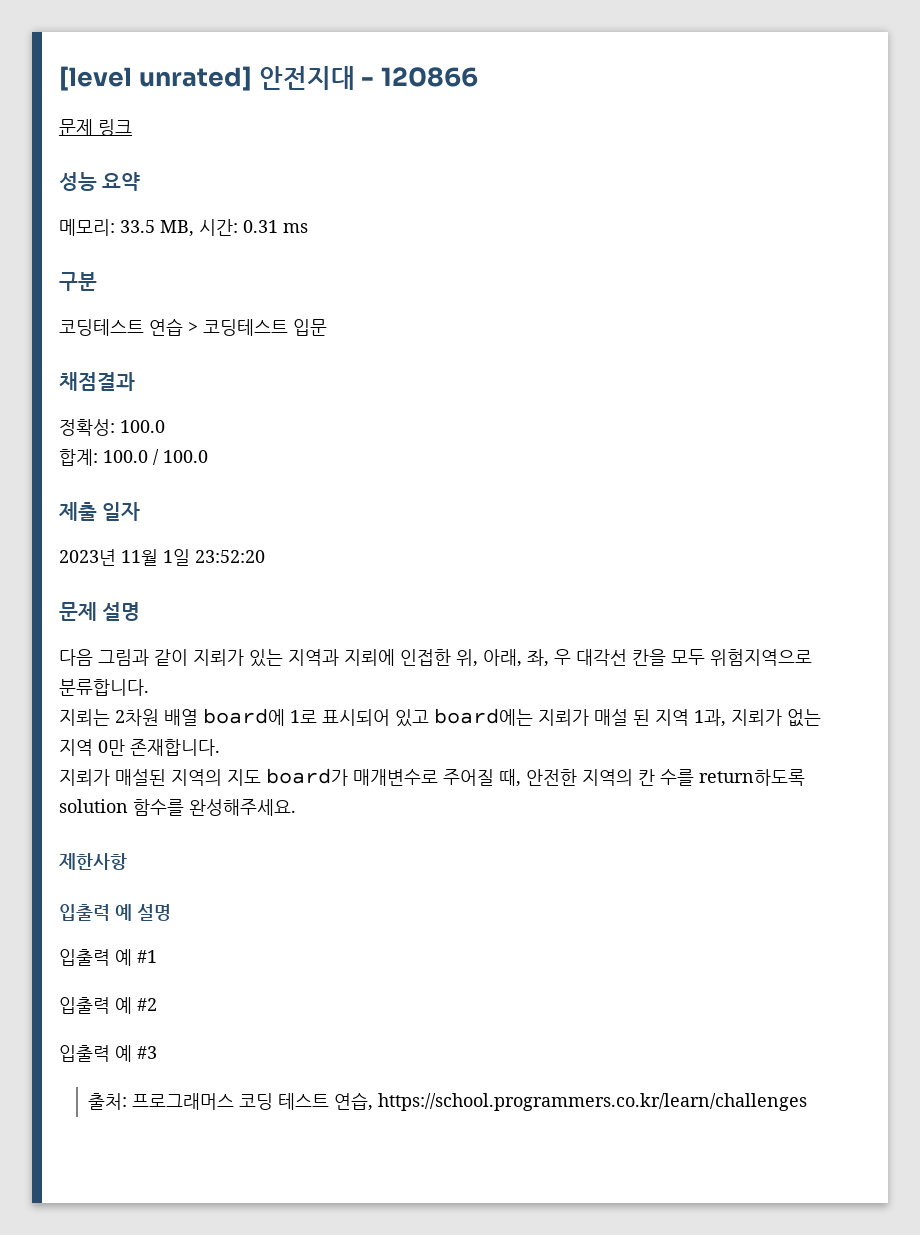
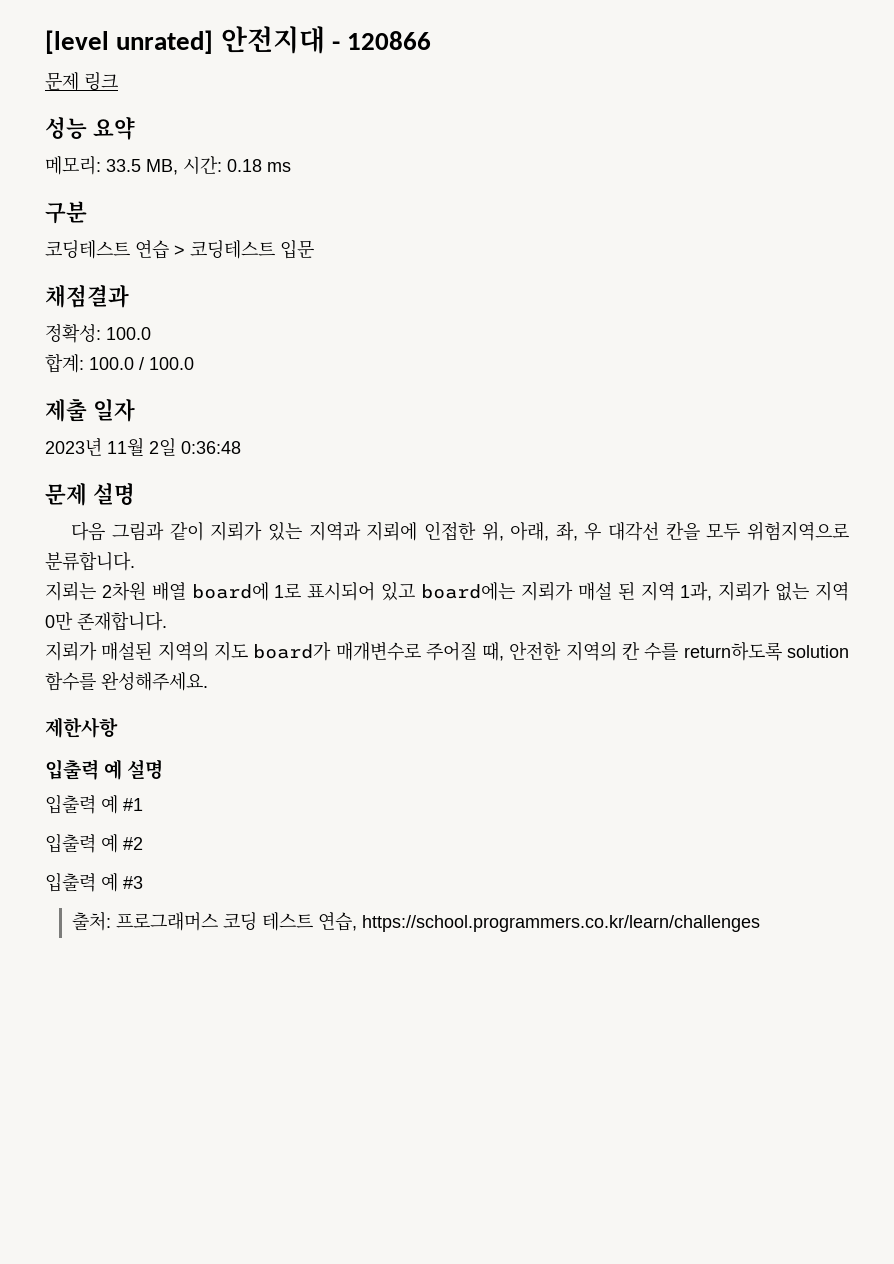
- 메모리: 33.5 MB, 시간: 0.31 ms
+ 메모리: 33.5 MB, 시간: 0.18 ms
- 2023년 11월 1일 23:52:20
+ 2023년 11월 2일 0:36:48

